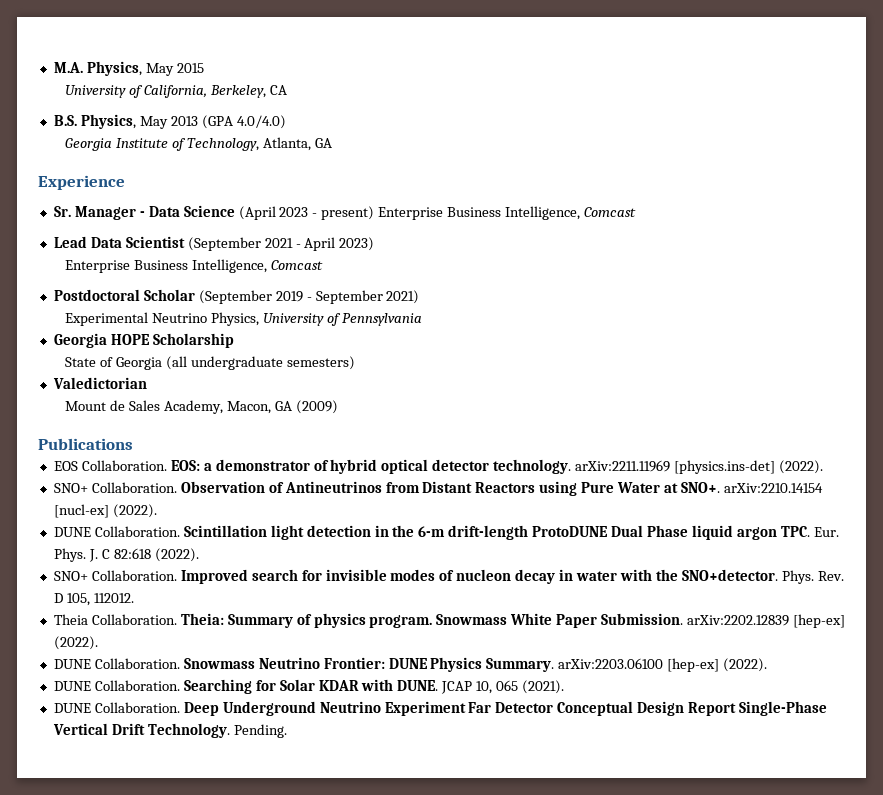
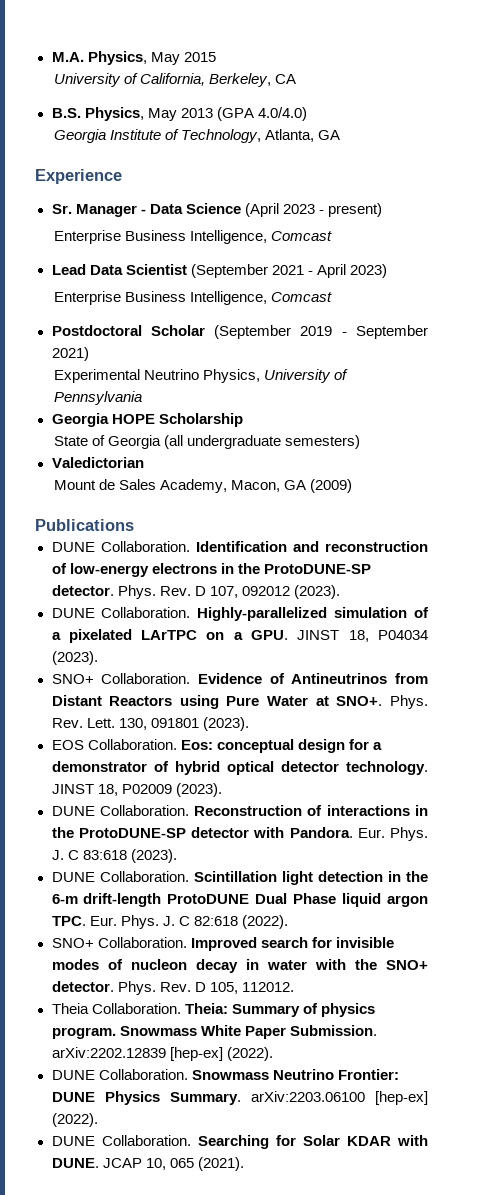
- Sr. Manager - Data Science (April 2023 - present) Enterprise Business Intelligence, Comcast
+ Sr. Manager - Data Science (April 2023 - present)
+ Enterprise Business Intelligence, Comcast
- EOS Collaboration. EOS: a demonstrator of hybrid optical detector technology. arXiv:2211.11969 [physics.ins-det] (2022).
- SNO+ Collaboration. Observation of Antineutrinos from Distant Reactors using Pure Water at SNO+. arXiv:2210.14154 [nucl-ex] (2022).
+ DUNE Collaboration. Identification and reconstruction of low-energy electrons in the ProtoDUNE-SP detector. Phys. Rev. D 107, 092012 (2023).
+ DUNE Collaboration. Highly-parallelized simulation of a pixelated LArTPC on a GPU. JINST 18, P04034 (2023).
+ SNO+ Collaboration. Evidence of Antineutrinos from Distant Reactors using Pure Water at SNO+. Phys. Rev. Lett. 130, 091801 (2023).
+ EOS Collaboration. Eos: conceptual design for a demonstrator of hybrid optical detector technology. JINST 18, P02009 (2023).
+ DUNE Collaboration. Reconstruction of interactions in the ProtoDUNE-SP detector with Pandora. Eur. Phys. J. C 83:618 (2023).
- Improved search for invisible modes of nucleon decay in water with the SNO+detector.
+ Improved search for invisible modes of nucleon decay in water with the SNO+ detector.
- DUNE Collaboration. Deep Underground Neutrino Experiment Far Detector Conceptual Design Report Single-Phase Vertical Drift Technology. Pending.

